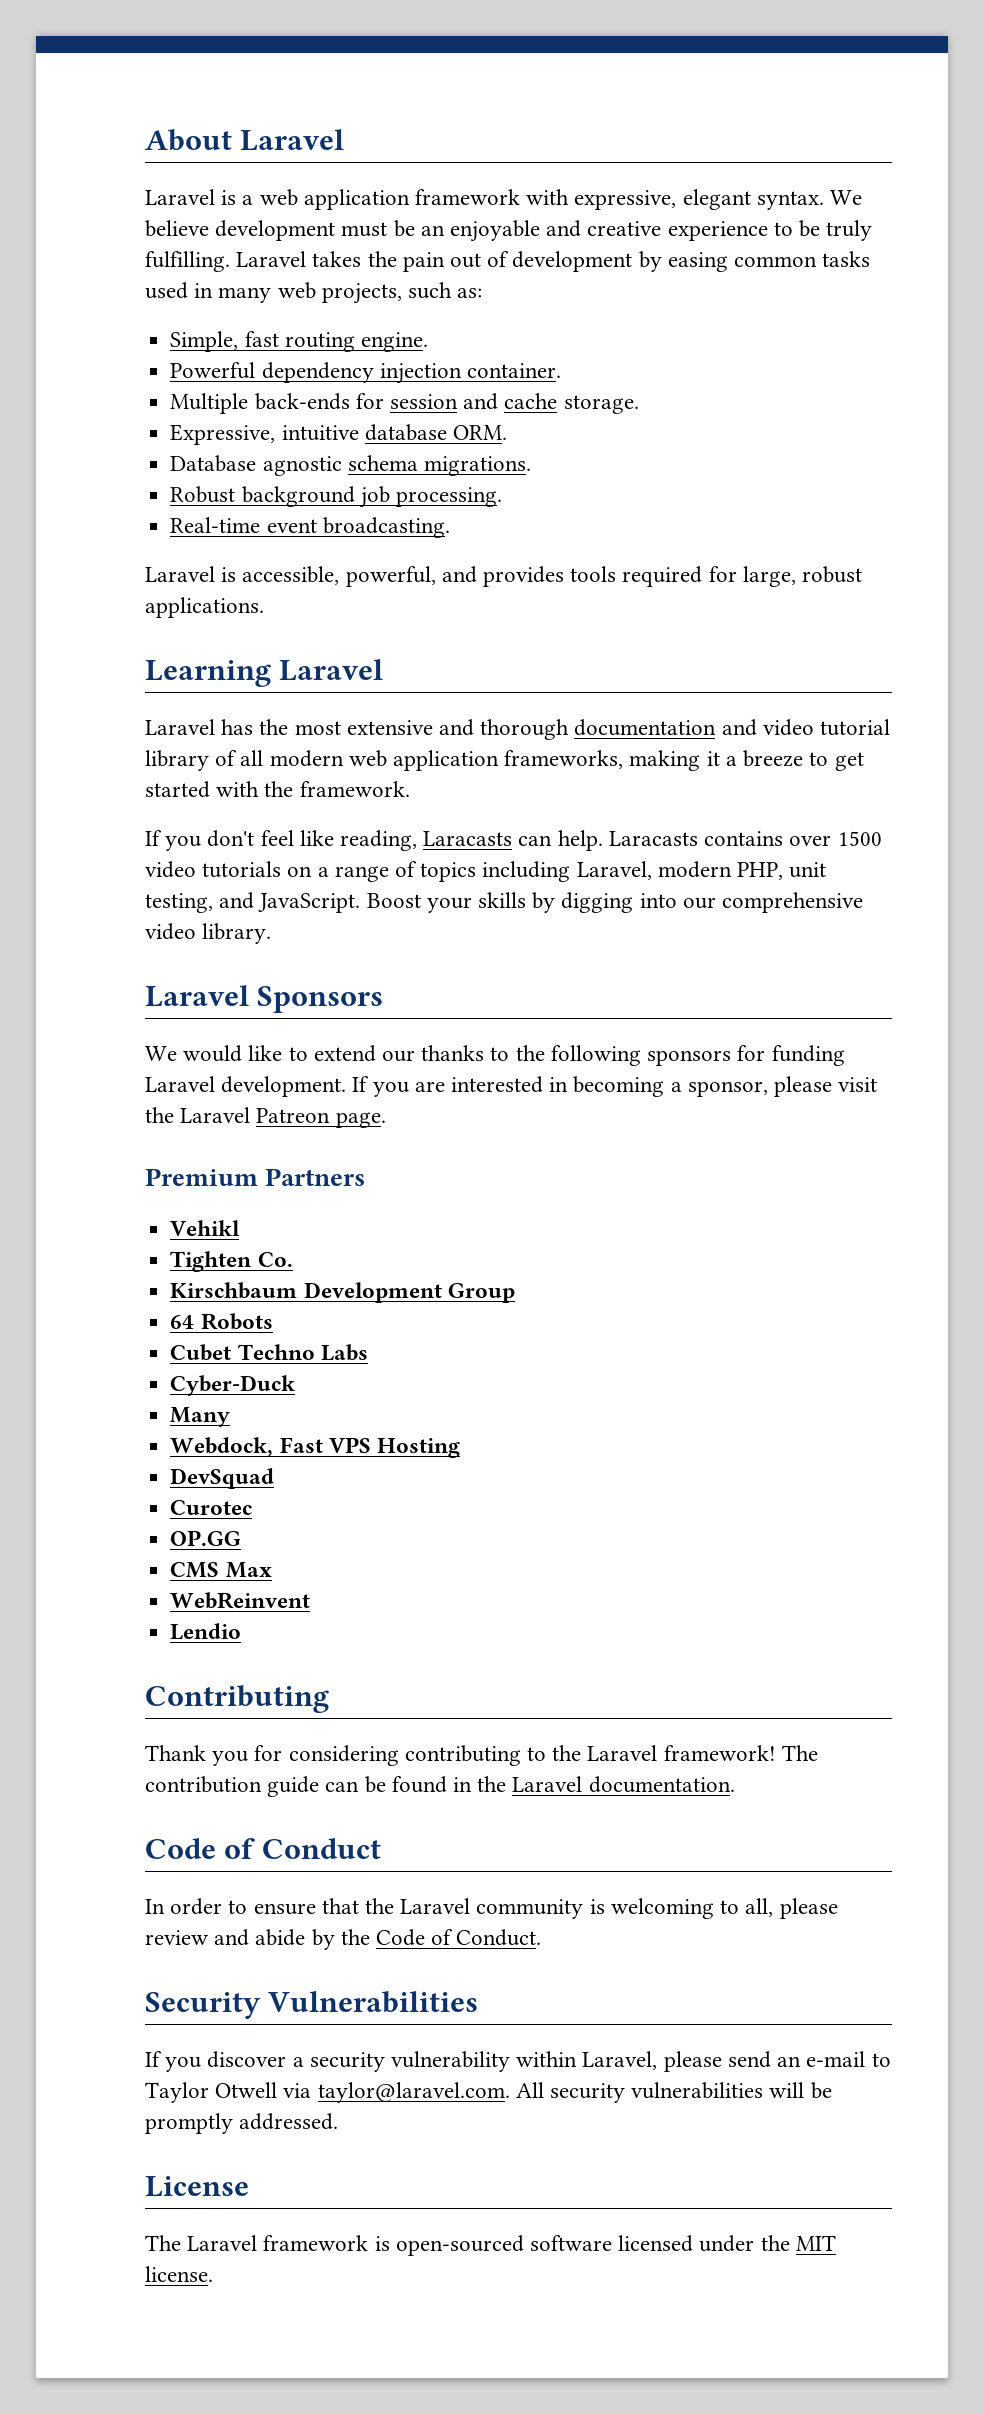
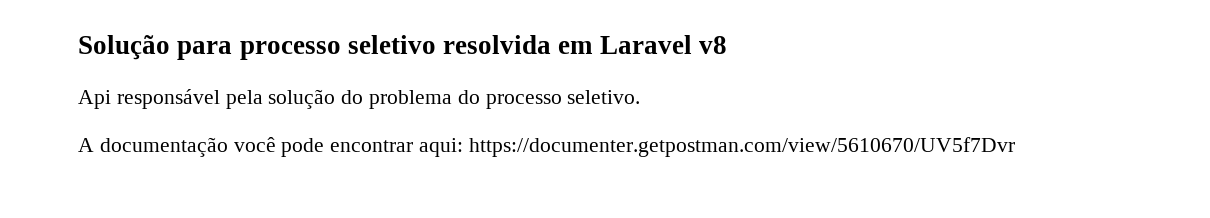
- About Laravel
- Laravel is a web application framework with expressive, elegant syntax. We believe development must be an enjoyable and creative experience to be truly fulfilling. Laravel takes the pain out of development by easing common tasks used in many web projects, such as:
- Simple, fast routing engine.
- Powerful dependency injection container.
- Multiple back-ends for session and cache storage.
- Expressive, intuitive database ORM.
- Database agnostic schema migrations.
- Robust background job processing.
- Real-time event broadcasting.
- Laravel is accessible, powerful, and provides tools required for large, robust applications.
- Learning Laravel
- Laravel has the most extensive and thorough documentation and video tutorial library of all modern web application frameworks, making it a breeze to get started with the framework.
- If you don't feel like reading, Laracasts can help. Laracasts contains over 1500 video tutorials on a range of topics including Laravel, modern PHP, unit testing, and JavaScript. Boost your skills by digging into our comprehensive video library.
- Laravel Sponsors
- We would like to extend our thanks to the following sponsors for funding Laravel development. If you are interested in becoming a sponsor, please visit the Laravel Patreon page.
- Premium Partners
- Vehikl
- Tighten Co.
- Kirschbaum Development Group
- 64 Robots
- Cubet Techno Labs
- Cyber-Duck
- Many
- Webdock, Fast VPS Hosting
- DevSquad
- Curotec
- OP.GG
- CMS Max
- WebReinvent
- Lendio
- Contributing
- Thank you for considering contributing to the Laravel framework! The contribution guide can be found in the Laravel documentation.
- Code of Conduct
- In order to ensure that the Laravel community is welcoming to all, please review and abide by the Code of Conduct.
- Security Vulnerabilities
- If you discover a security vulnerability within Laravel, please send an e-mail to Taylor Otwell via taylor@laravel.com. All security vulnerabilities will be promptly addressed.
- License
- The Laravel framework is open-sourced software licensed under the MIT license.
+ Solução para processo seletivo resolvida em Laravel v8
+ Api responsável pela solução do problema do processo seletivo.
+ A documentação você pode encontrar aqui: https://documenter.getpostman.com/view/5610670/UV5f7Dvr

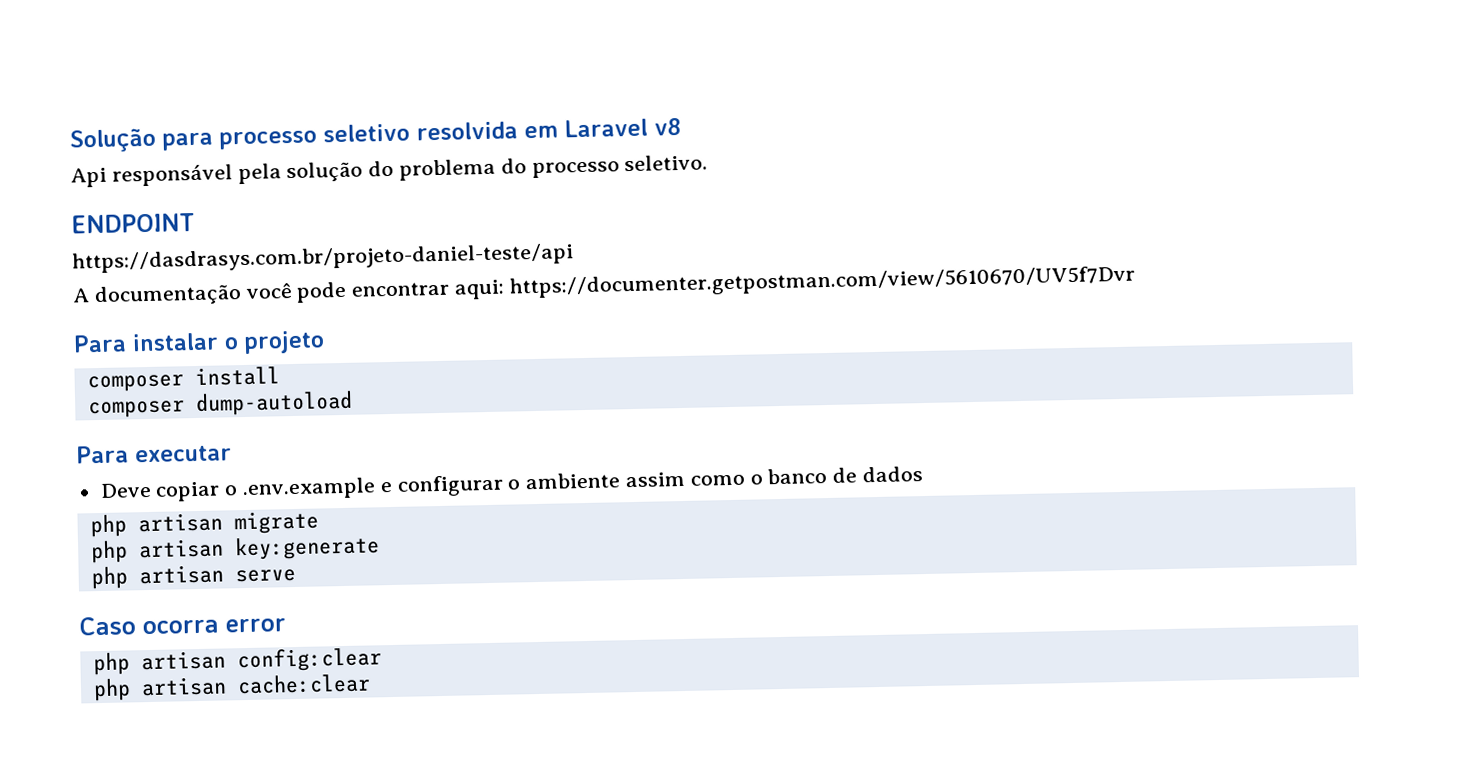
+ ENDPOINT
+ https://dasdrasys.com.br/projeto-daniel-teste/api
+ Para instalar o projeto
+ composer install
+ composer dump-autoload
+ Para executar
+ Deve copiar o .env.example e configurar o ambiente assim como o banco de dados
+ php artisan migrate
+ php artisan key:generate
+ php artisan serve
+ Caso ocorra error
+ php artisan config:clear
+ php artisan cache:clear

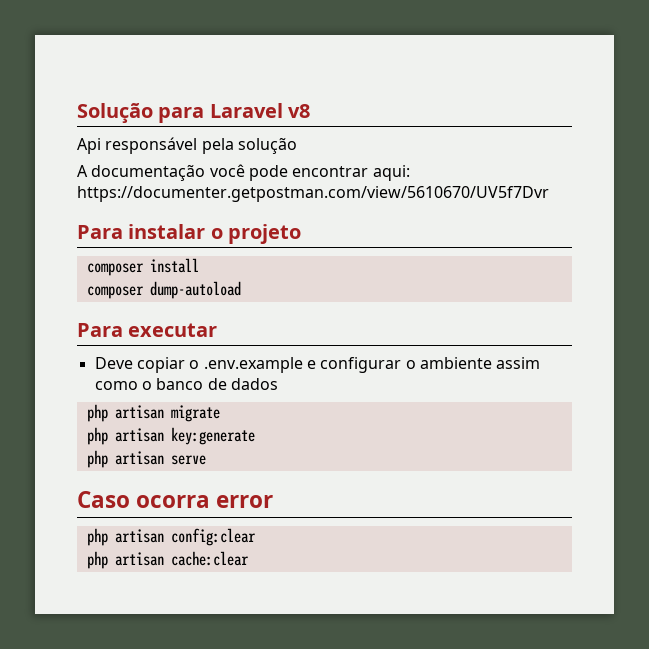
- Solução para processo seletivo resolvida em Laravel v8
+ Solução para Laravel v8
- Api responsável pela solução do problema do processo seletivo.
- ENDPOINT
- https://dasdrasys.com.br/projeto-daniel-teste/api
+ Api responsável pela solução

